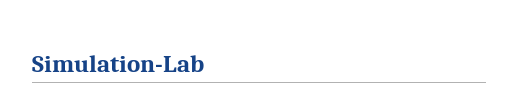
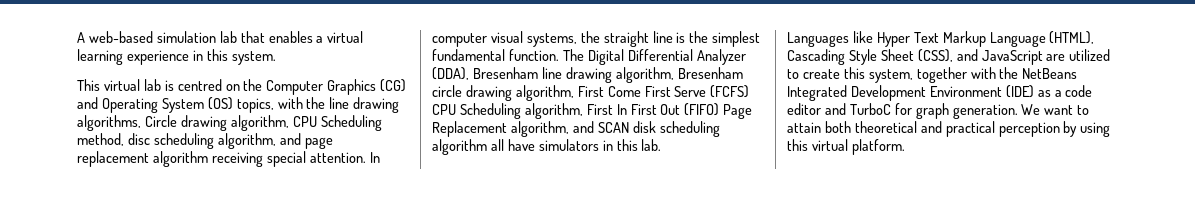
- Simulation-Lab
+ A web-based simulation lab that enables a virtual learning experience in this system.
+ This virtual lab is centred on the Computer Graphics (CG) and Operating System (OS) topics, with the line drawing algorithms, Circle drawing algorithm, CPU Scheduling method, disc scheduling algorithm, and page replacement algorithm receiving special attention. In computer visual systems, the straight line is the simplest fundamental function. The Digital Differential Analyzer (DDA), Bresenham line drawing algorithm, Bresenham circle drawing algorithm, First Come First Serve (FCFS) CPU Scheduling algorithm, First In First Out (FIFO) Page Replacement algorithm, and SCAN disk scheduling algorithm all have simulators in this lab.
+ Languages like Hyper Text Markup Language (HTML), Cascading Style Sheet (CSS), and JavaScript are utilized to create this system, together with the NetBeans Integrated Development Environment (IDE) as a code editor and TurboC for graph generation. We want to attain both theoretical and practical perception by using this virtual platform.

